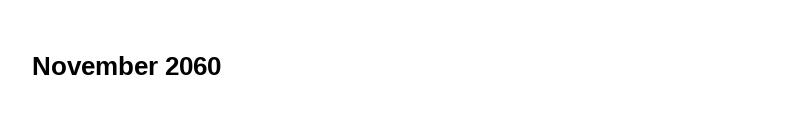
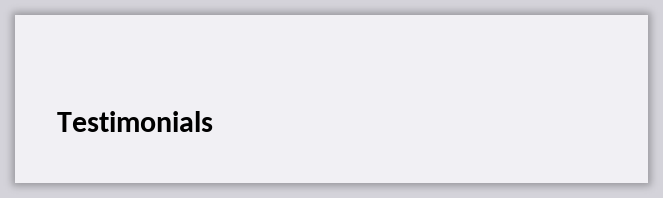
- November 2060
+ Testimonials

